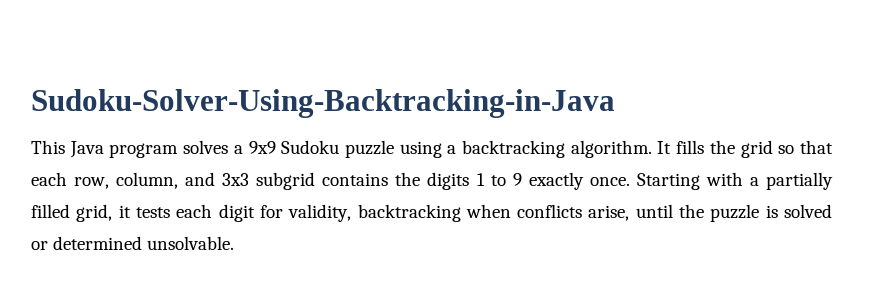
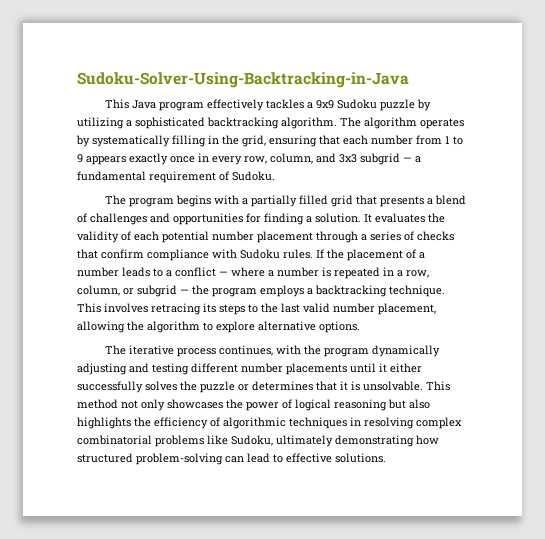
- This Java program solves a 9x9 Sudoku puzzle using a backtracking algorithm. It fills the grid so that each row, column, and 3x3 subgrid contains the digits 1 to 9 exactly once. Starting with a partially filled grid, it tests each digit for validity, backtracking when conflicts arise, until the puzzle is solved or determined unsolvable.
+ This Java program effectively tackles a 9x9 Sudoku puzzle by utilizing a sophisticated backtracking algorithm. The algorithm operates by systematically filling in the grid, ensuring that each number from 1 to 9 appears exactly once in every row, column, and 3x3 subgrid — a fundamental requirement of Sudoku.
+ The program begins with a partially filled grid that presents a blend of challenges and opportunities for finding a solution. It evaluates the validity of each potential number placement through a series of checks that confirm compliance with Sudoku rules. If the placement of a number leads to a conflict — where a number is repeated in a row, column, or subgrid — the program employs a backtracking technique. This involves retracing its steps to the last valid number placement, allowing the algorithm to explore alternative options.
+ The iterative process continues, with the program dynamically adjusting and testing different number placements until it either successfully solves the puzzle or determines that it is unsolvable. This method not only showcases the power of logical reasoning but also highlights the efficiency of algorithmic techniques in resolving complex combinatorial problems like Sudoku, ultimately demonstrating how structured problem-solving can lead to effective solutions.

